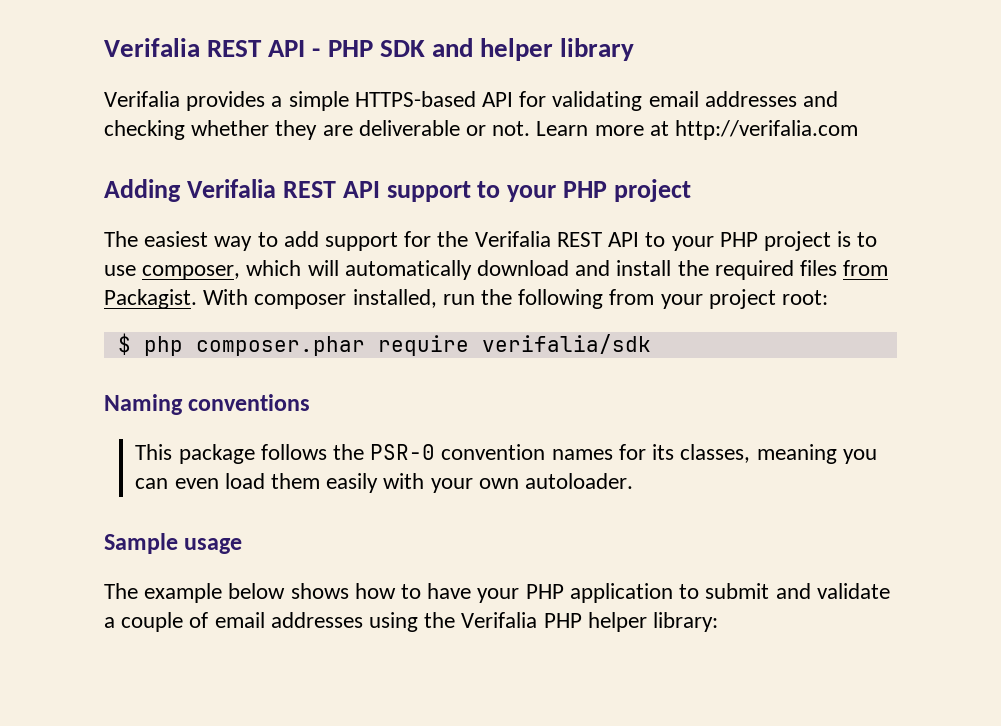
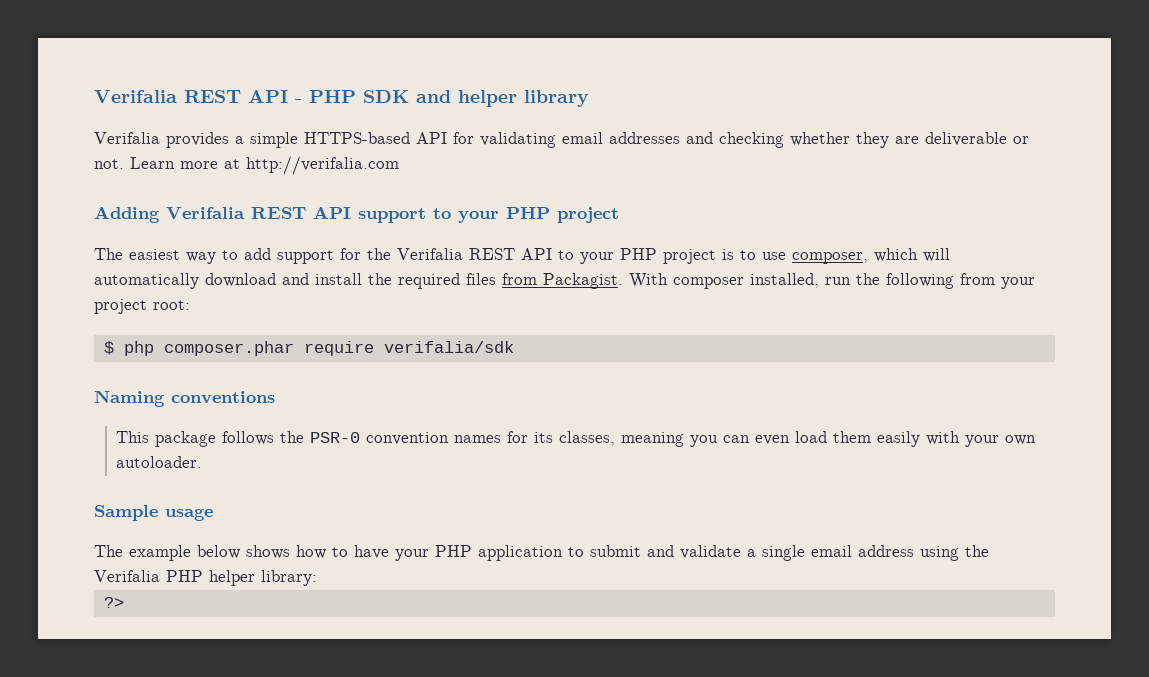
- The example below shows how to have your PHP application to submit and validate a couple of email addresses using the Verifalia PHP helper library:
+ The example below shows how to have your PHP application to submit and validate a single email address using the Verifalia PHP helper library:
+ ?>

